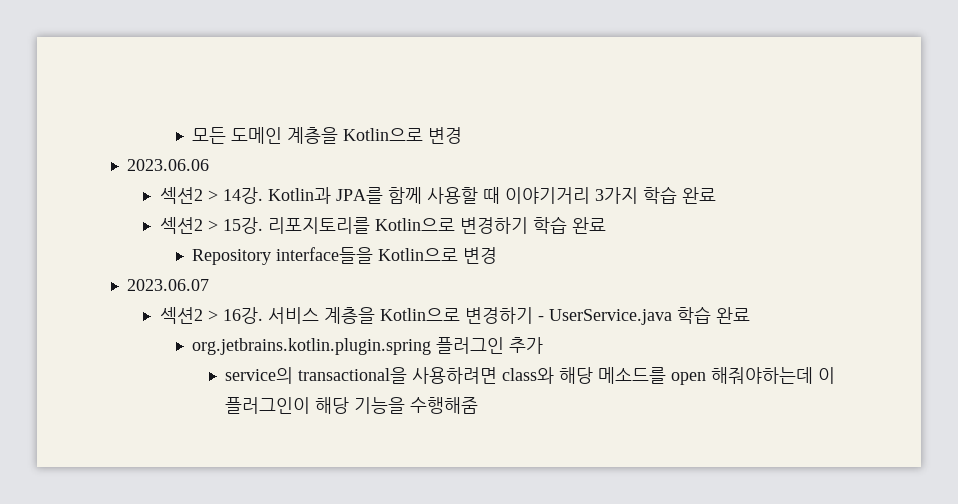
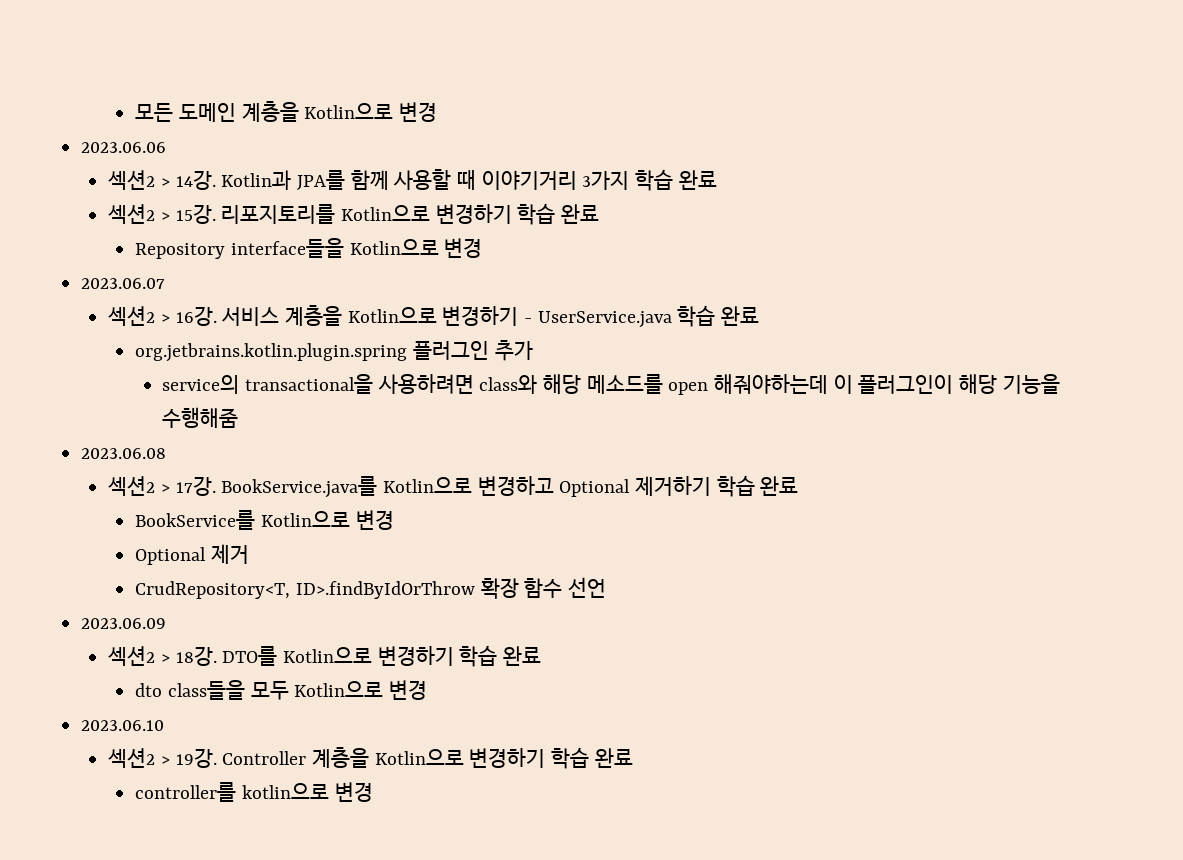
+ 2023.06.08
+ 섹션2 > 17강. BookService.java를 Kotlin으로 변경하고 Optional 제거하기 학습 완료
+ BookService를 Kotlin으로 변경
+ Optional 제거
+ CrudRepository<T, ID>.findByIdOrThrow 확장 함수 선언
+ 2023.06.09
+ 섹션2 > 18강. DTO를 Kotlin으로 변경하기 학습 완료
+ dto class들을 모두 Kotlin으로 변경
+ 2023.06.10
+ 섹션2 > 19강. Controller 계층을 Kotlin으로 변경하기 학습 완료
+ controller를 kotlin으로 변경

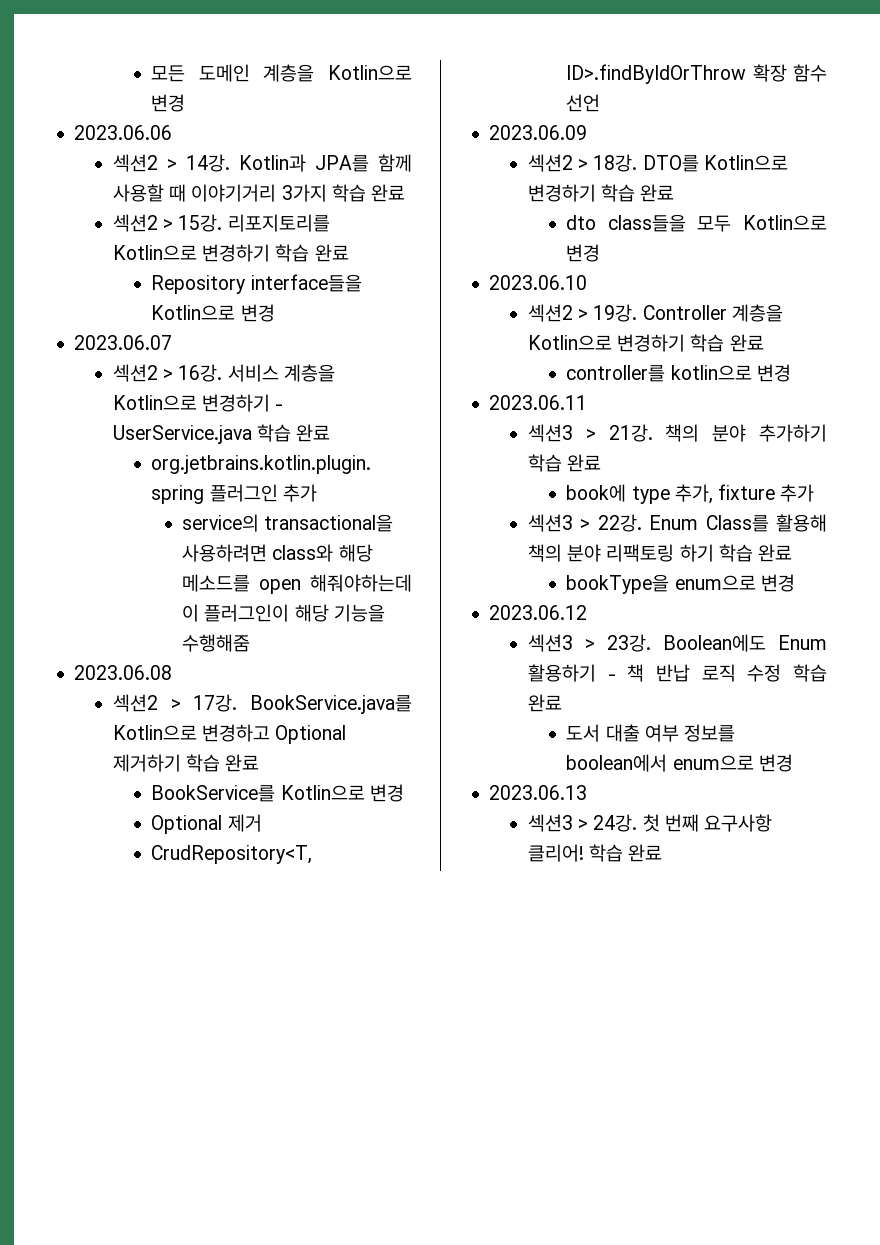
+ 2023.06.11
+ 섹션3 > 21강. 책의 분야 추가하기 학습 완료
+ book에 type 추가, fixture 추가
+ 섹션3 > 22강. Enum Class를 활용해 책의 분야 리팩토링 하기 학습 완료
+ bookType을 enum으로 변경
+ 2023.06.12
+ 섹션3 > 23강. Boolean에도 Enum 활용하기 - 책 반납 로직 수정 학습 완료
+ 도서 대출 여부 정보를 boolean에서 enum으로 변경
+ 2023.06.13
+ 섹션3 > 24강. 첫 번째 요구사항 클리어! 학습 완료

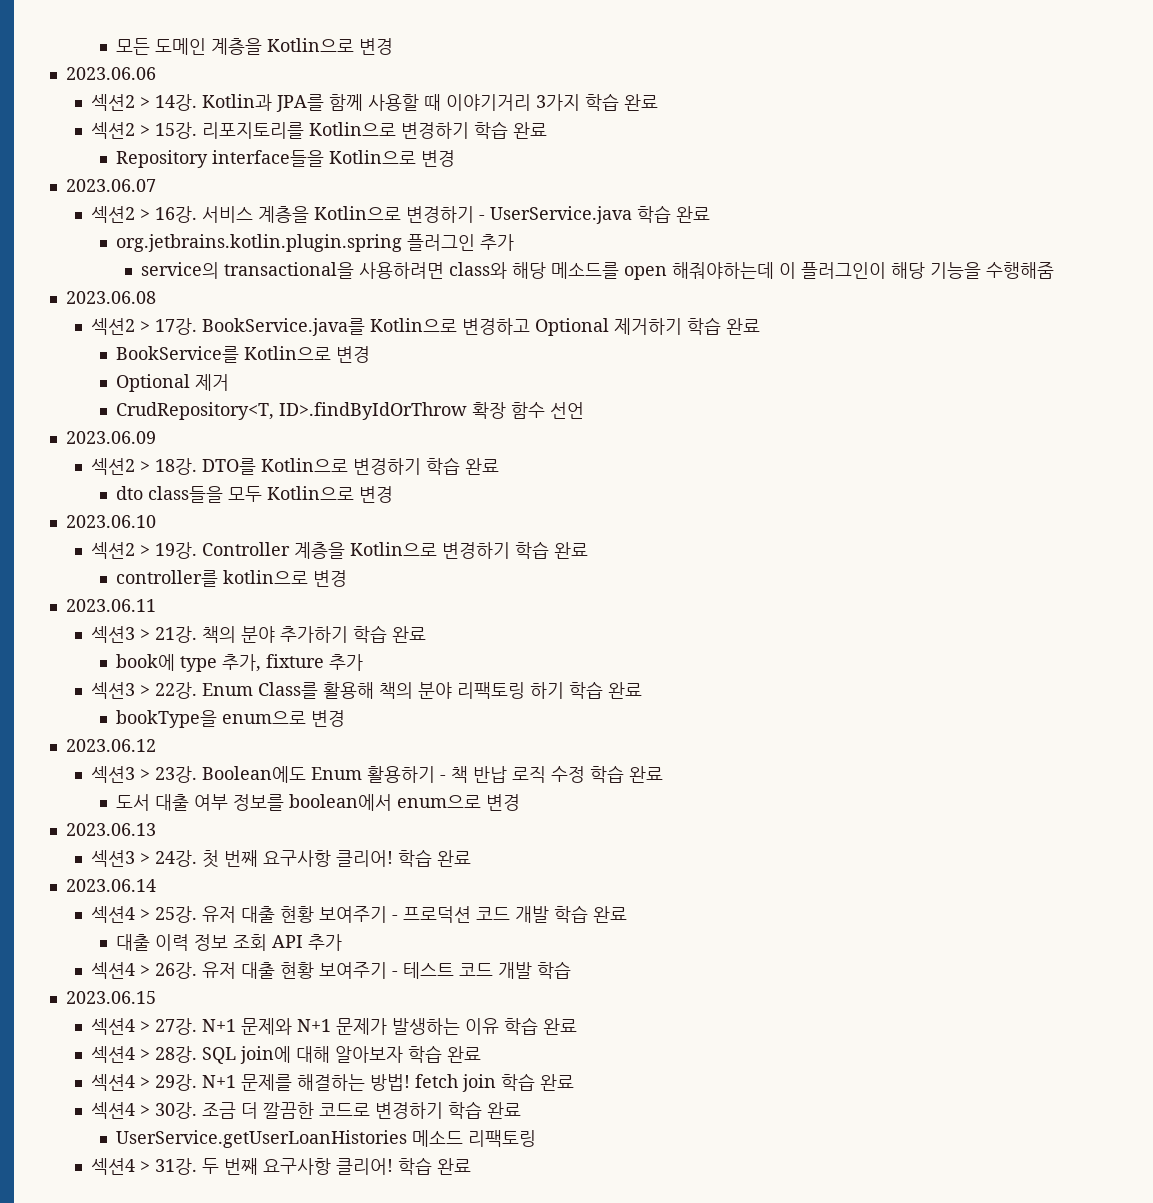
+ 2023.06.14
+ 섹션4 > 25강. 유저 대출 현황 보여주기 - 프로덕션 코드 개발 학습 완료
+ 대출 이력 정보 조회 API 추가
+ 섹션4 > 26강. 유저 대출 현황 보여주기 - 테스트 코드 개발 학습
+ 2023.06.15
+ 섹션4 > 27강. N+1 문제와 N+1 문제가 발생하는 이유 학습 완료
+ 섹션4 > 28강. SQL join에 대해 알아보자 학습 완료
+ 섹션4 > 29강. N+1 문제를 해결하는 방법! fetch join 학습 완료
+ 섹션4 > 30강. 조금 더 깔끔한 코드로 변경하기 학습 완료
+ UserService.getUserLoanHistories 메소드 리팩토링
+ 섹션4 > 31강. 두 번째 요구사항 클리어! 학습 완료

